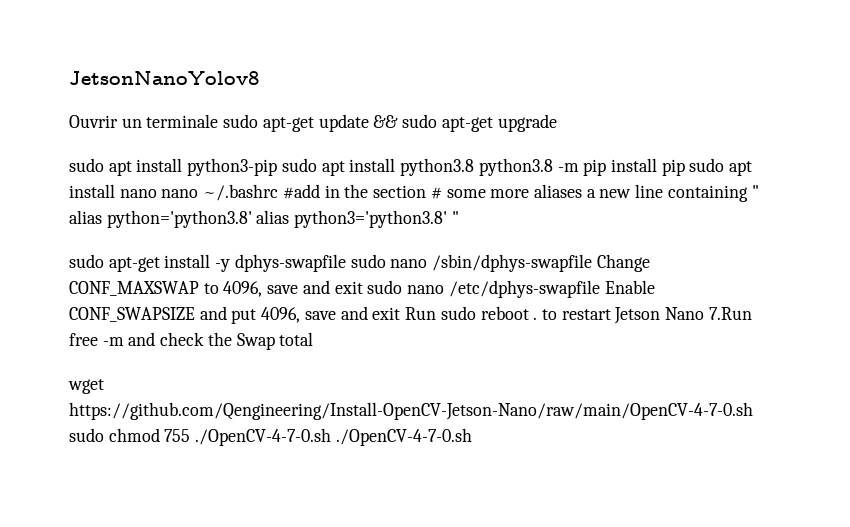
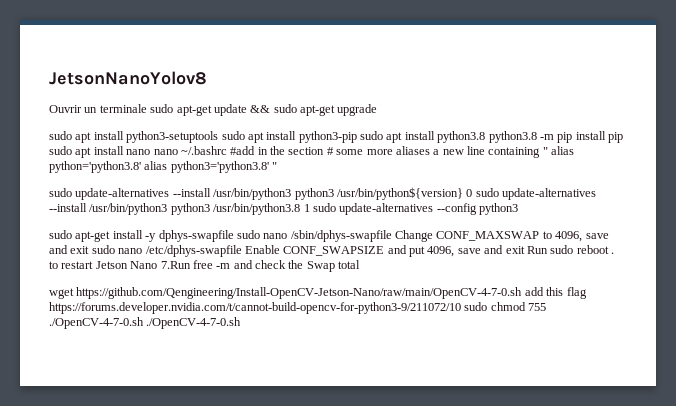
- sudo apt install python3-pip sudo apt install python3.8 python3.8 -m pip install pip sudo apt install nano nano ~/.bashrc #add in the section # some more aliases a new line containing " alias python='python3.8' alias python3='python3.8' "
+ sudo apt install python3-setuptools sudo apt install python3-pip sudo apt install python3.8 python3.8 -m pip install pip sudo apt install nano nano ~/.bashrc #add in the section # some more aliases a new line containing " alias python='python3.8' alias python3='python3.8' "
+ sudo update-alternatives --install /usr/bin/python3 python3 /usr/bin/python${version} 0 sudo update-alternatives --install /usr/bin/python3 python3 /usr/bin/python3.8 1 sudo update-alternatives --config python3
- wget https://github.com/Qengineering/Install-OpenCV-Jetson-Nano/raw/main/OpenCV-4-7-0.sh sudo chmod 755 ./OpenCV-4-7-0.sh ./OpenCV-4-7-0.sh
+ wget https://github.com/Qengineering/Install-OpenCV-Jetson-Nano/raw/main/OpenCV-4-7-0.sh add this flag https://forums.developer.nvidia.com/t/cannot-build-opencv-for-python3-9/211072/10 sudo chmod 755 ./OpenCV-4-7-0.sh ./OpenCV-4-7-0.sh

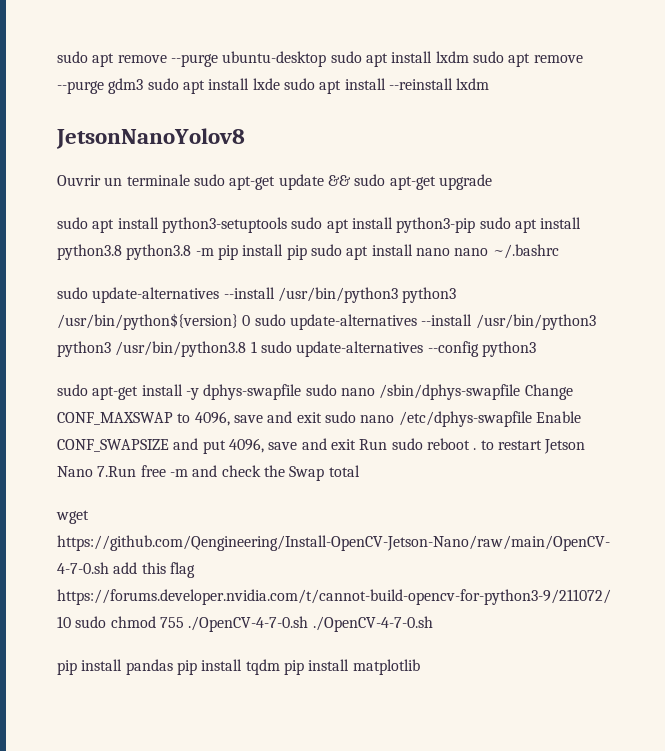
+ sudo apt remove --purge ubuntu-desktop sudo apt install lxdm sudo apt remove --purge gdm3 sudo apt install lxde sudo apt install --reinstall lxdm
- sudo apt install python3-setuptools sudo apt install python3-pip sudo apt install python3.8 python3.8 -m pip install pip sudo apt install nano nano ~/.bashrc #add in the section # some more aliases a new line containing " alias python='python3.8' alias python3='python3.8' "
+ sudo apt install python3-setuptools sudo apt install python3-pip sudo apt install python3.8 python3.8 -m pip install pip sudo apt install nano nano ~/.bashrc
+ pip install pandas pip install tqdm pip install matplotlib

